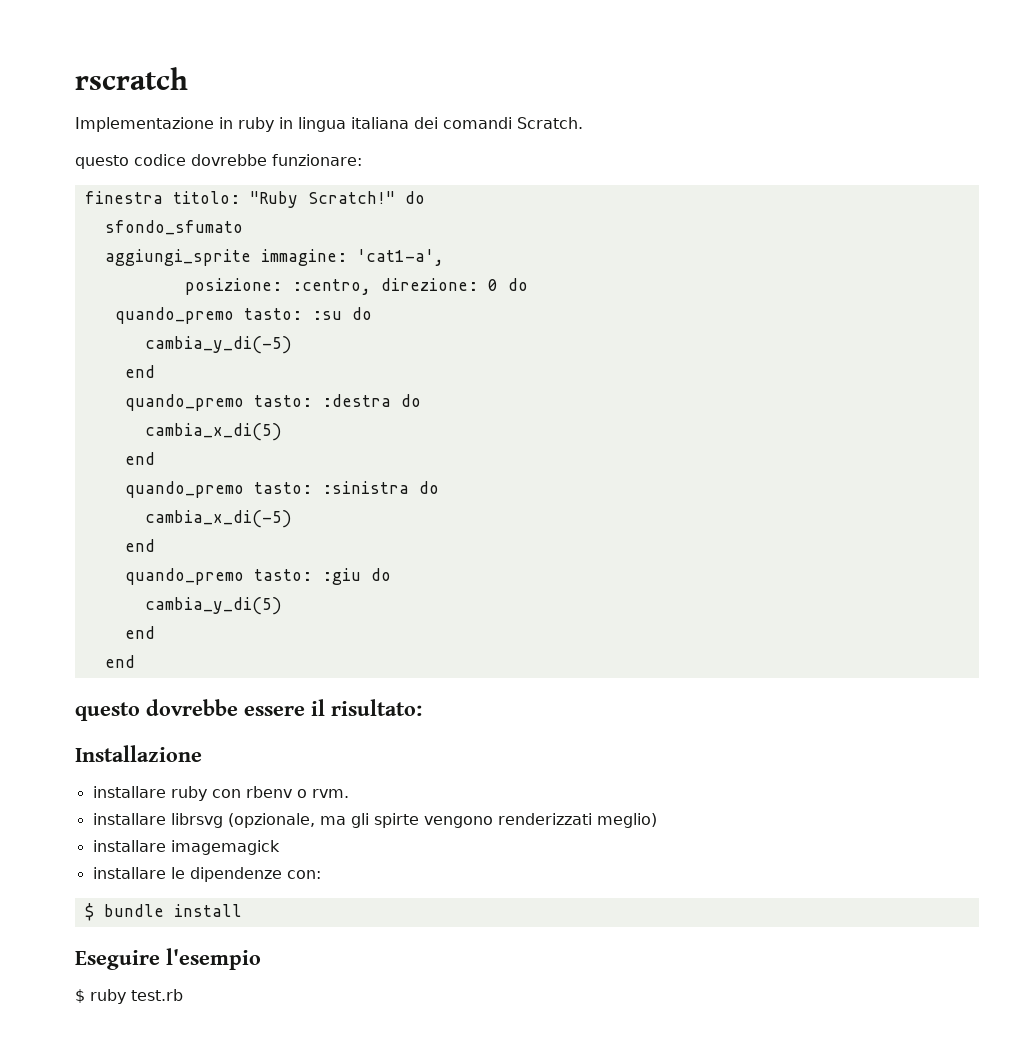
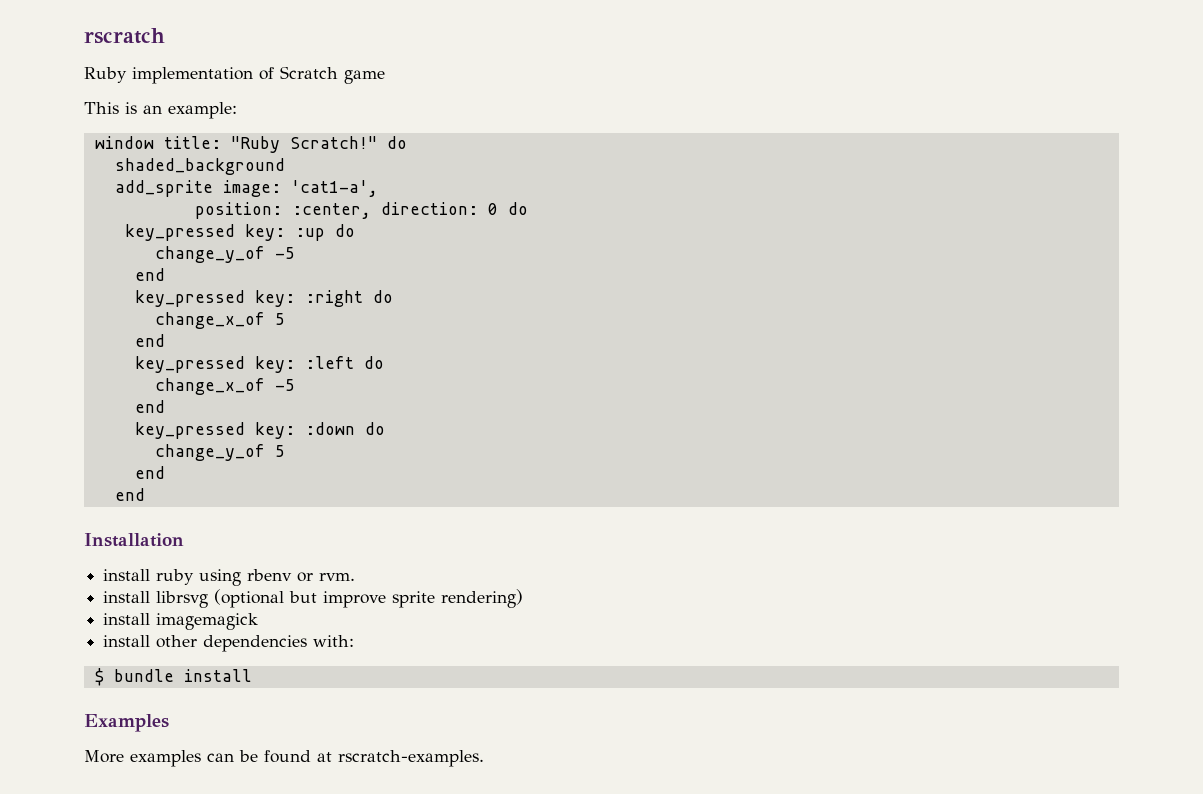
- Implementazione in ruby in lingua italiana dei comandi Scratch.
- questo codice dovrebbe funzionare:
- finestra titolo: "Ruby Scratch!" do
- sfondo_sfumato
- aggiungi_sprite immagine: 'cat1-a',
- posizione: :centro, direzione: 0 do
+ Ruby implementation of Scratch game
+ This is an example:
+ window title: "Ruby Scratch!" do
+ shaded_background
+ add_sprite image: 'cat1-a',
+ position: :center, direction: 0 do
- quando_premo tasto: :su do
- cambia_y_di(-5)
+ key_pressed key: :up do
+ change_y_of -5
  end
- quando_premo tasto: :destra do
- cambia_x_di(5)
+ key_pressed key: :right do
+ change_x_of 5
  end
- quando_premo tasto: :sinistra do
- cambia_x_di(-5)
+ key_pressed key: :left do
+ change_x_of -5
  end
- quando_premo tasto: :giu do
- cambia_y_di(5)
+ key_pressed key: :down do
+ change_y_of 5
- questo dovrebbe essere il risultato:
- Installazione
- installare ruby con rbenv o rvm.
- installare librsvg (opzionale, ma gli spirte vengono renderizzati meglio)
- installare imagemagick
- installare le dipendenze con:
+ Installation
+ install ruby using rbenv or rvm.
+ install librsvg (optional but improve sprite rendering)
+ install imagemagick
+ install other dependencies with:
  $ bundle install
- Eseguire l'esempio
- $ ruby test.rb
+ Examples
+ More examples can be found at rscratch-examples.

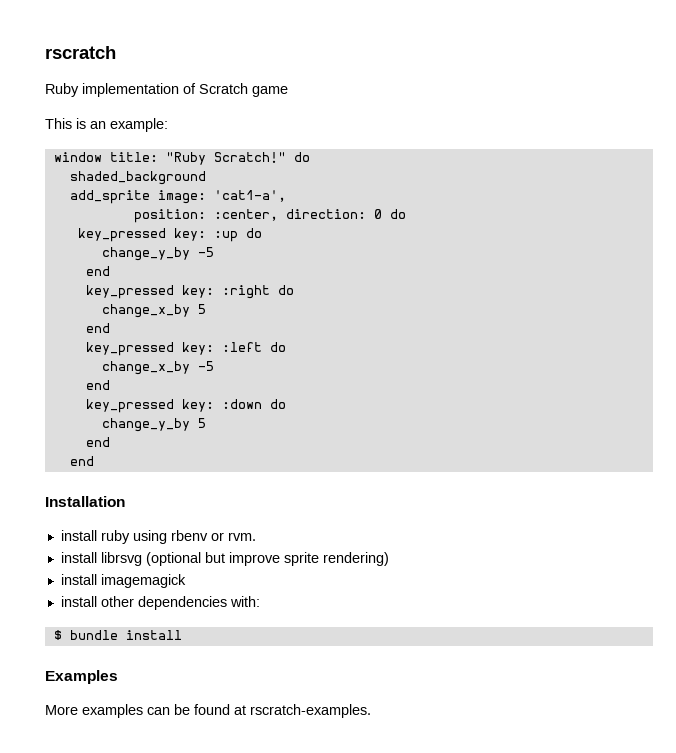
- change_y_of -5
+ change_y_by -5
- change_x_of 5
+ change_x_by 5
- change_x_of -5
+ change_x_by -5
- change_y_of 5
+ change_y_by 5

